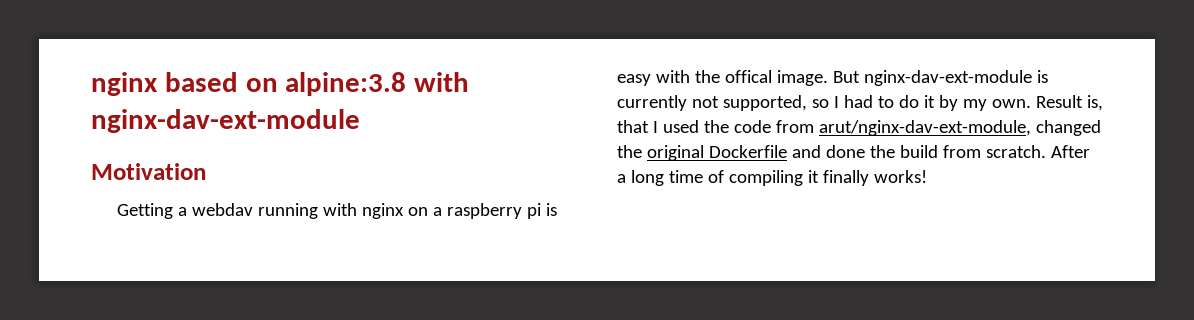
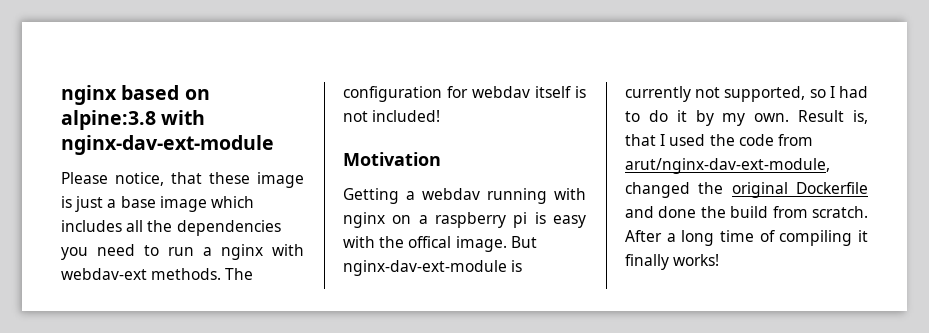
+ Please notice, that these image is just a base image which includes all the dependencies you need to run a nginx with webdav-ext methods. The configuration for webdav itself is not included!

